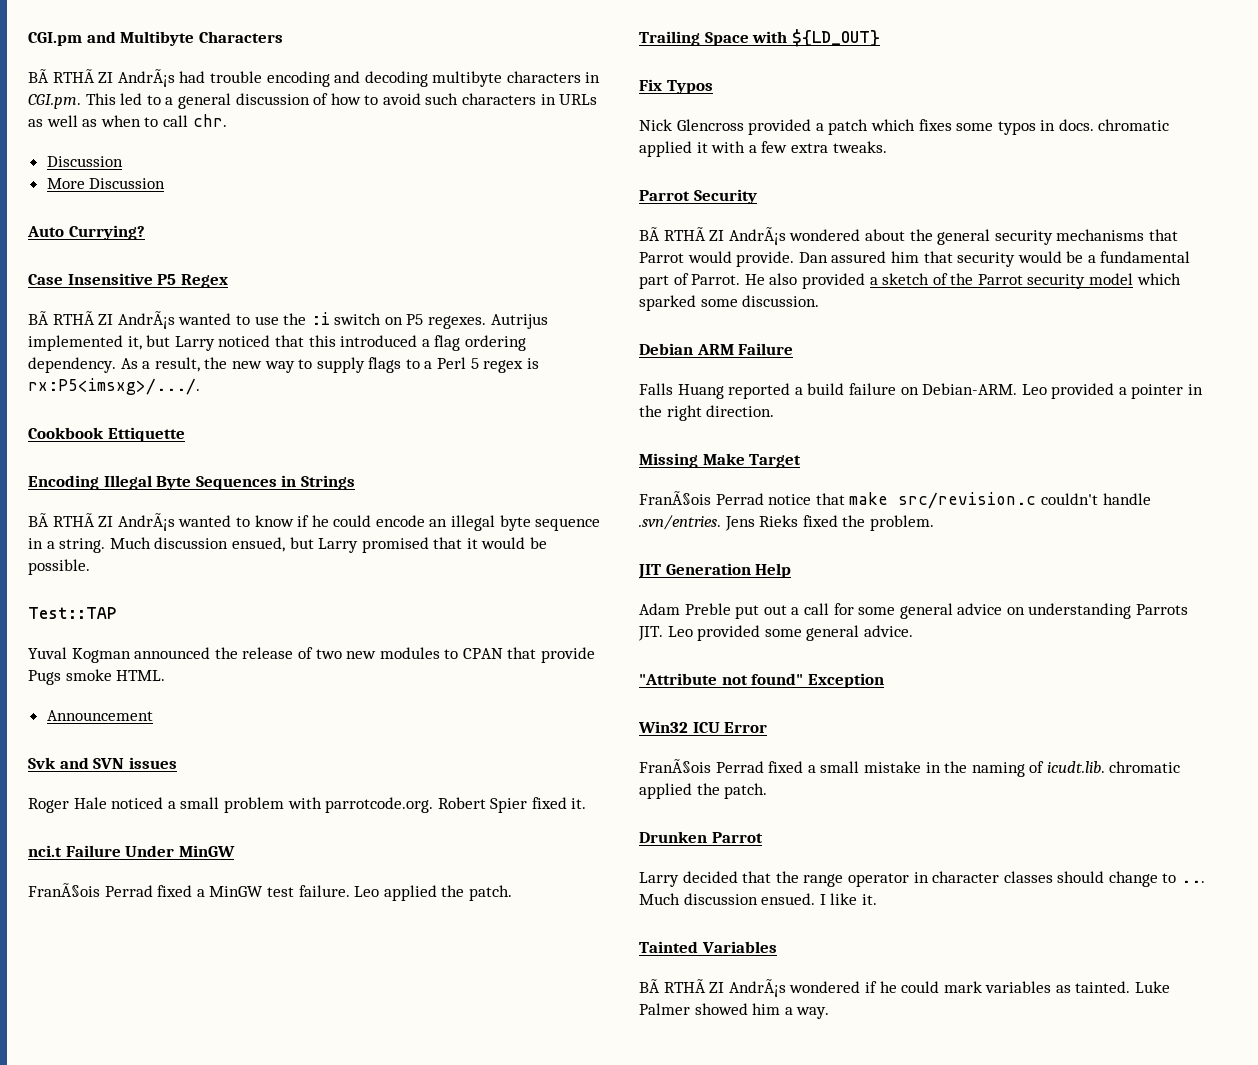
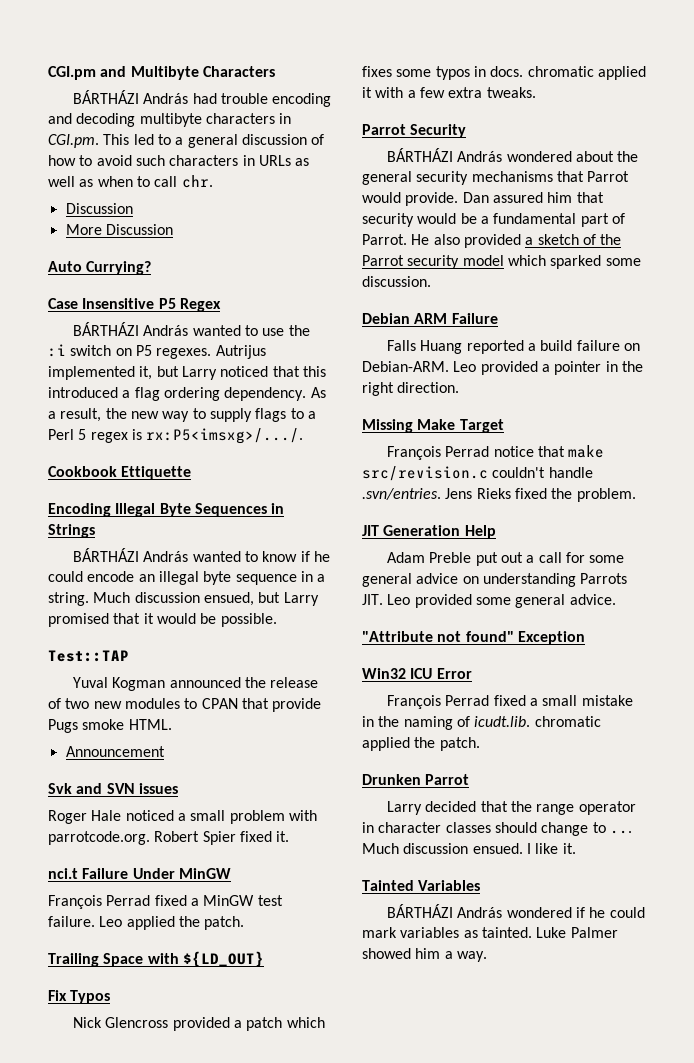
- BÃ RTHÃ ZI AndrÃ¡s had trouble encoding and decoding multibyte characters in CGI.pm. This led to a general discussion of how to avoid such characters in URLs as well as when to call chr.
+ BÁRTHÁZI András had trouble encoding and decoding multibyte characters in CGI.pm. This led to a general discussion of how to avoid such characters in URLs as well as when to call chr.
- BÃ RTHÃ ZI AndrÃ¡s wanted to use the :i switch on P5 regexes.
+ BÁRTHÁZI András wanted to use the :i switch on P5 regexes.
- BÃ RTHÃ ZI AndrÃ¡s wanted to know if he could encode an illegal byte sequence in a string.
+ BÁRTHÁZI András wanted to know if he could encode an illegal byte sequence in a string.
- FranÃ§ois Perrad fixed a MinGW test failure.
+ François Perrad fixed a MinGW test failure.
- BÃ RTHÃ ZI AndrÃ¡s wondered about the general security mechanisms that Parrot would provide.
+ BÁRTHÁZI András wondered about the general security mechanisms that Parrot would provide.
- FranÃ§ois Perrad notice that make src/revision.c couldn't handle .svn/entries. Jens Rieks fixed the problem.
+ François Perrad notice that make src/revision.c couldn't handle .svn/entries. Jens Rieks fixed the problem.
- FranÃ§ois Perrad fixed a small mistake in the naming of icudt.lib. chromatic applied the patch.
+ François Perrad fixed a small mistake in the naming of icudt.lib. chromatic applied the patch.
- BÃ RTHÃ ZI AndrÃ¡s wondered if he could mark variables as tainted.
+ BÁRTHÁZI András wondered if he could mark variables as tainted.

